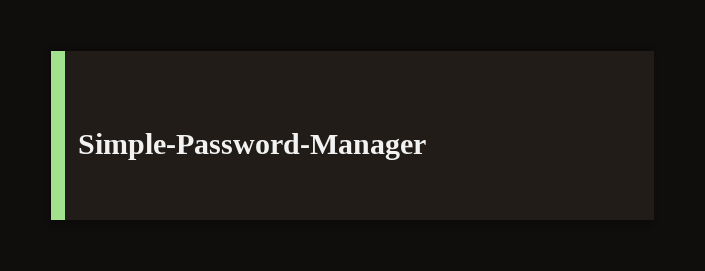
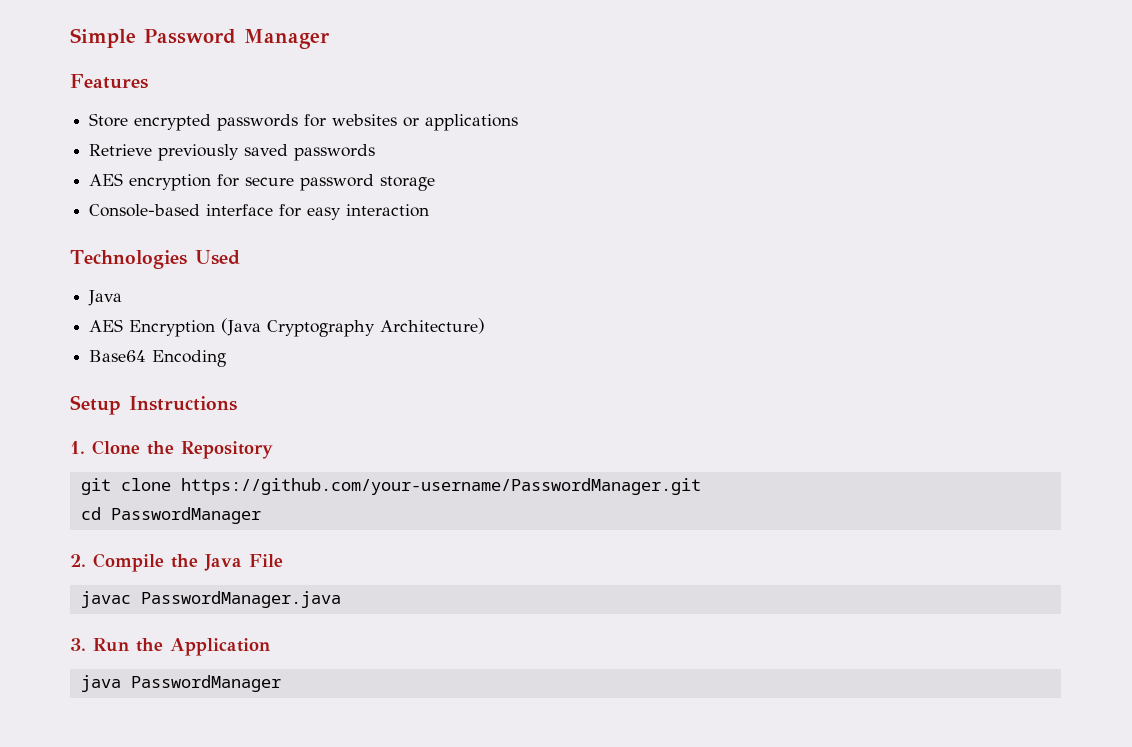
- Simple-Password-Manager
+ Simple Password Manager
+ Features
+ Store encrypted passwords for websites or applications
+ Retrieve previously saved passwords
+ AES encryption for secure password storage
+ Console-based interface for easy interaction
+ Technologies Used
+ Java
+ AES Encryption (Java Cryptography Architecture)
+ Base64 Encoding
+ Setup Instructions
+ 1. Clone the Repository
+ git clone https://github.com/your-username/PasswordManager.git
+ cd PasswordManager
+ 2. Compile the Java File
+ javac PasswordManager.java
+ 3. Run the Application
+ java PasswordManager

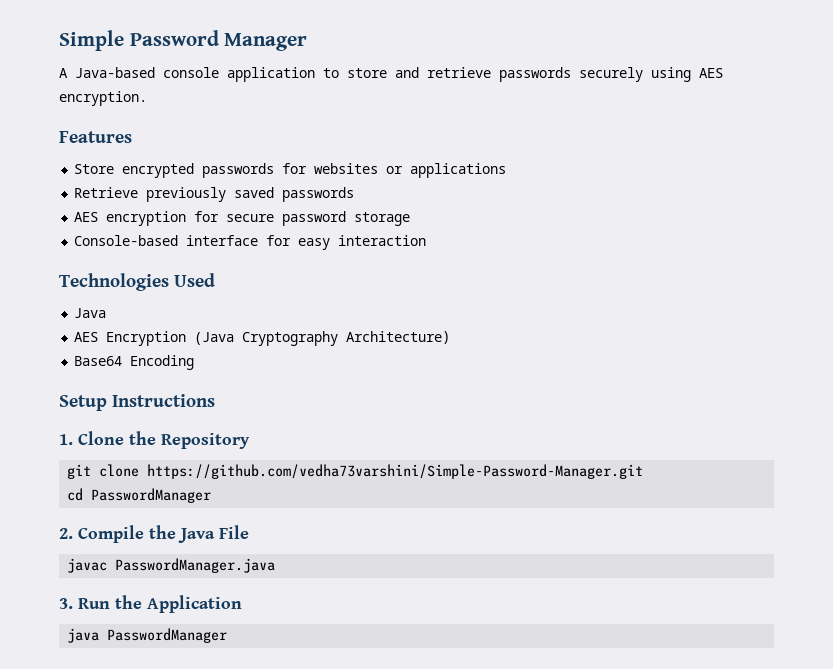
+ A Java-based console application to store and retrieve passwords securely using AES encryption.
- git clone https://github.com/your-username/PasswordManager.git
+ git clone https://github.com/vedha73varshini/Simple-Password-Manager.git

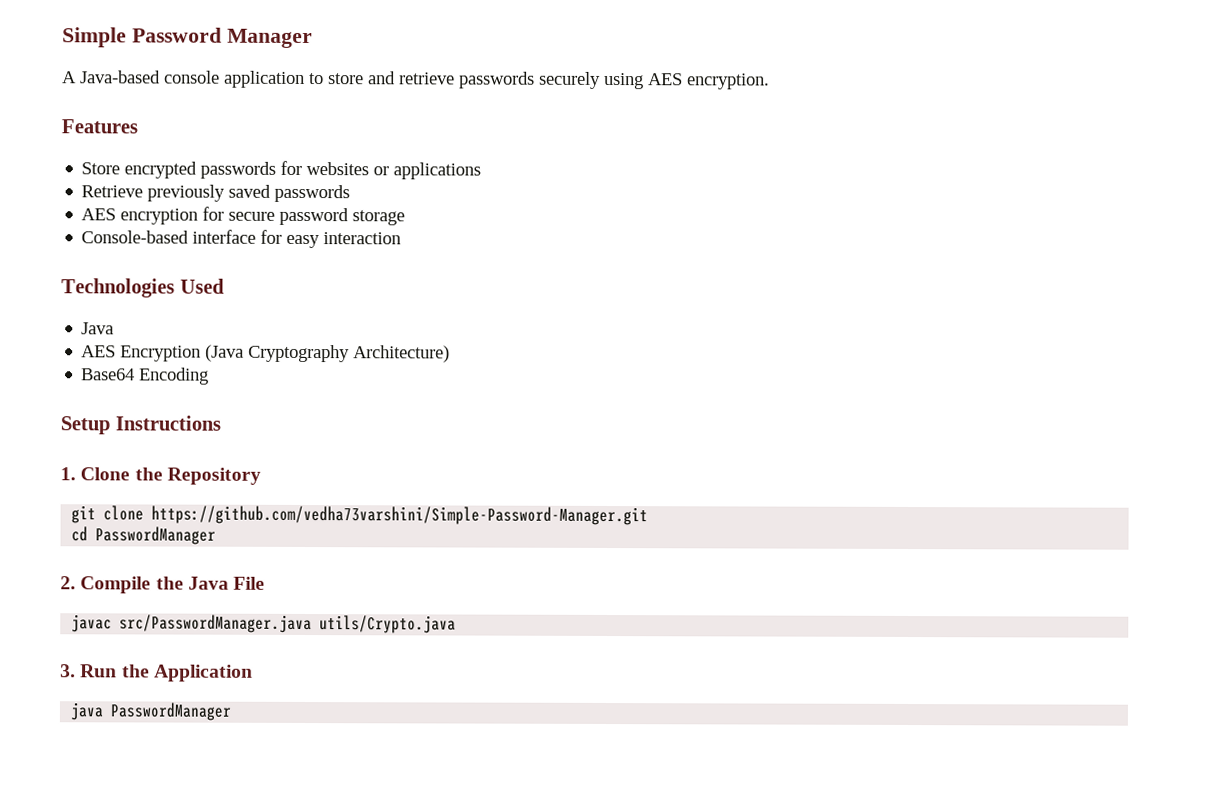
- javac PasswordManager.java
+ javac src/PasswordManager.java utils/Crypto.java

